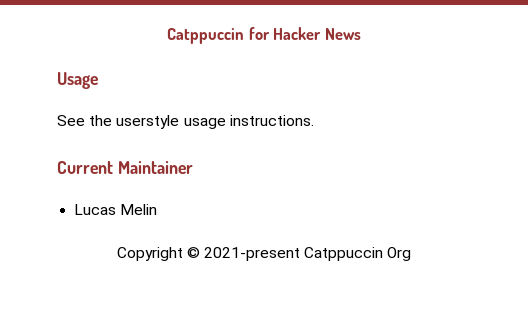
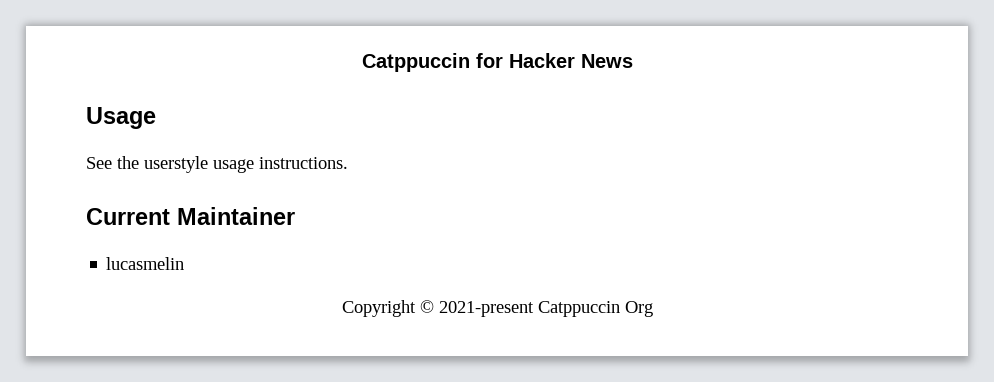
- Lucas Melin
+ lucasmelin

